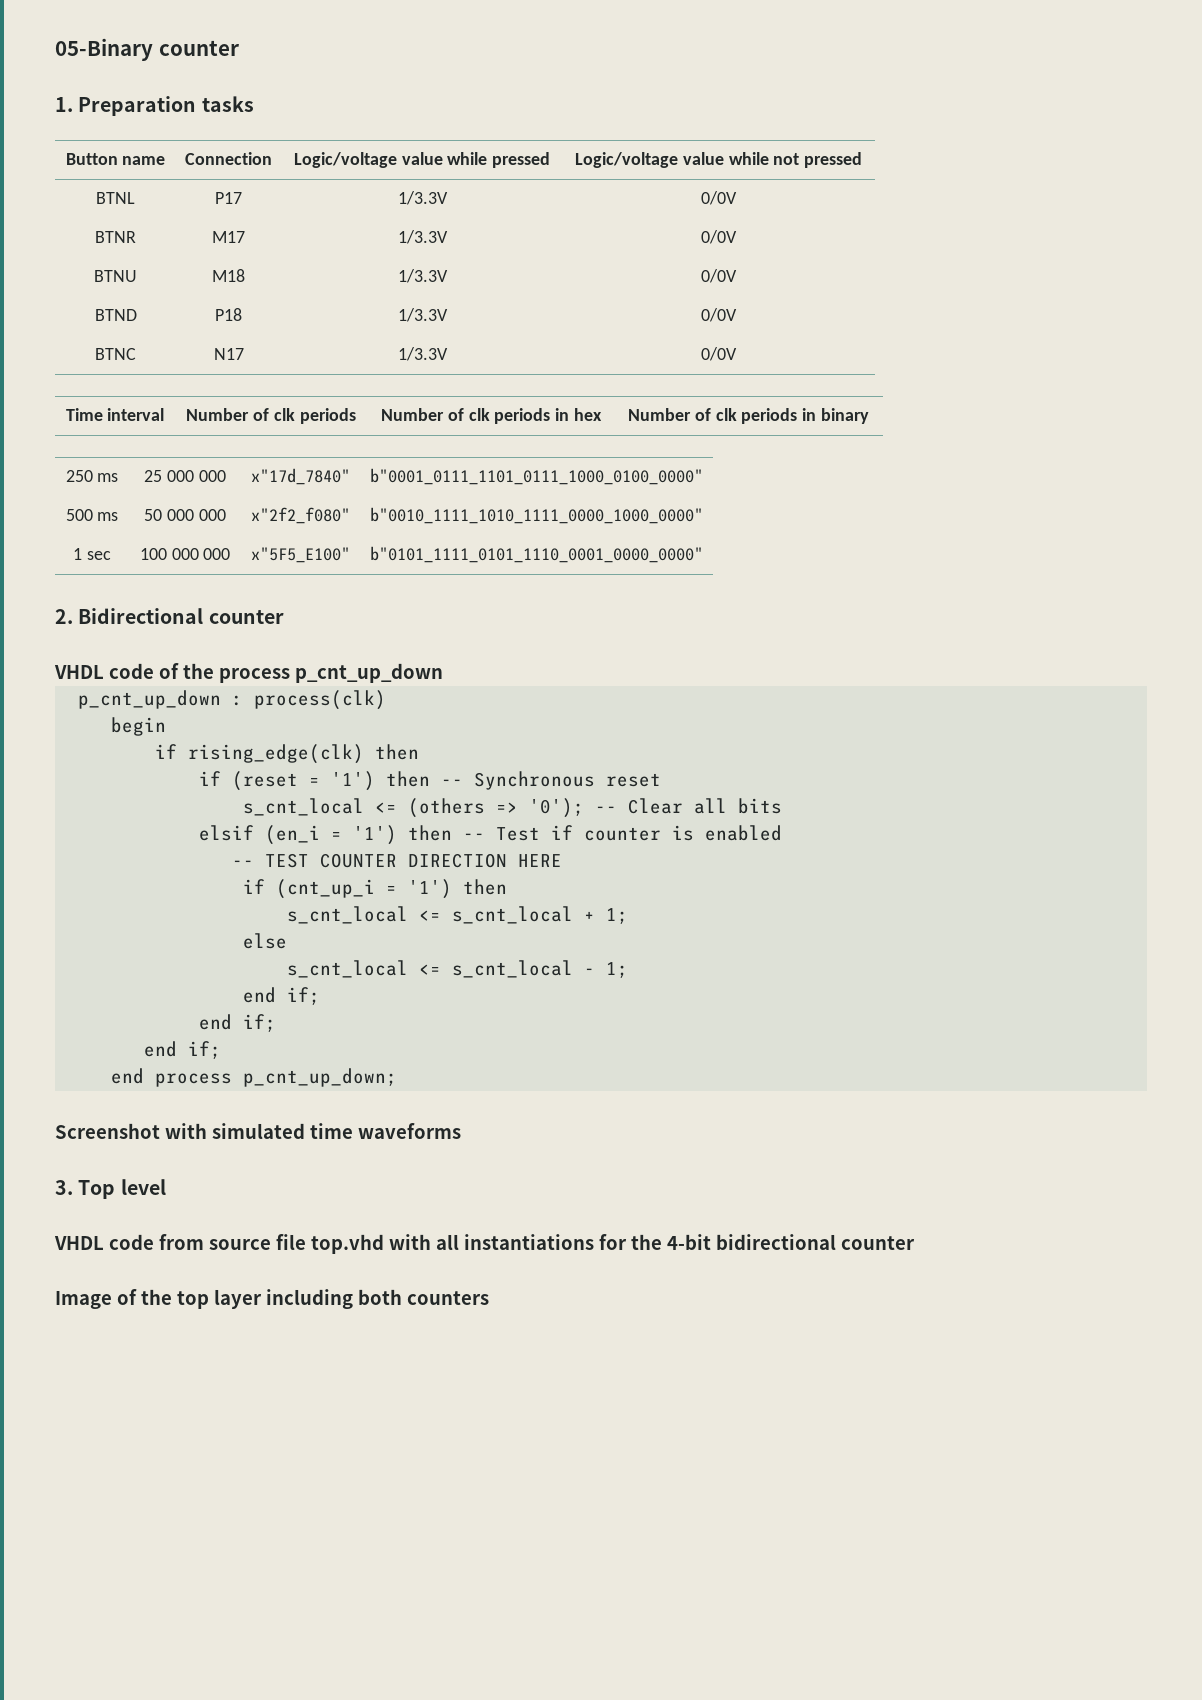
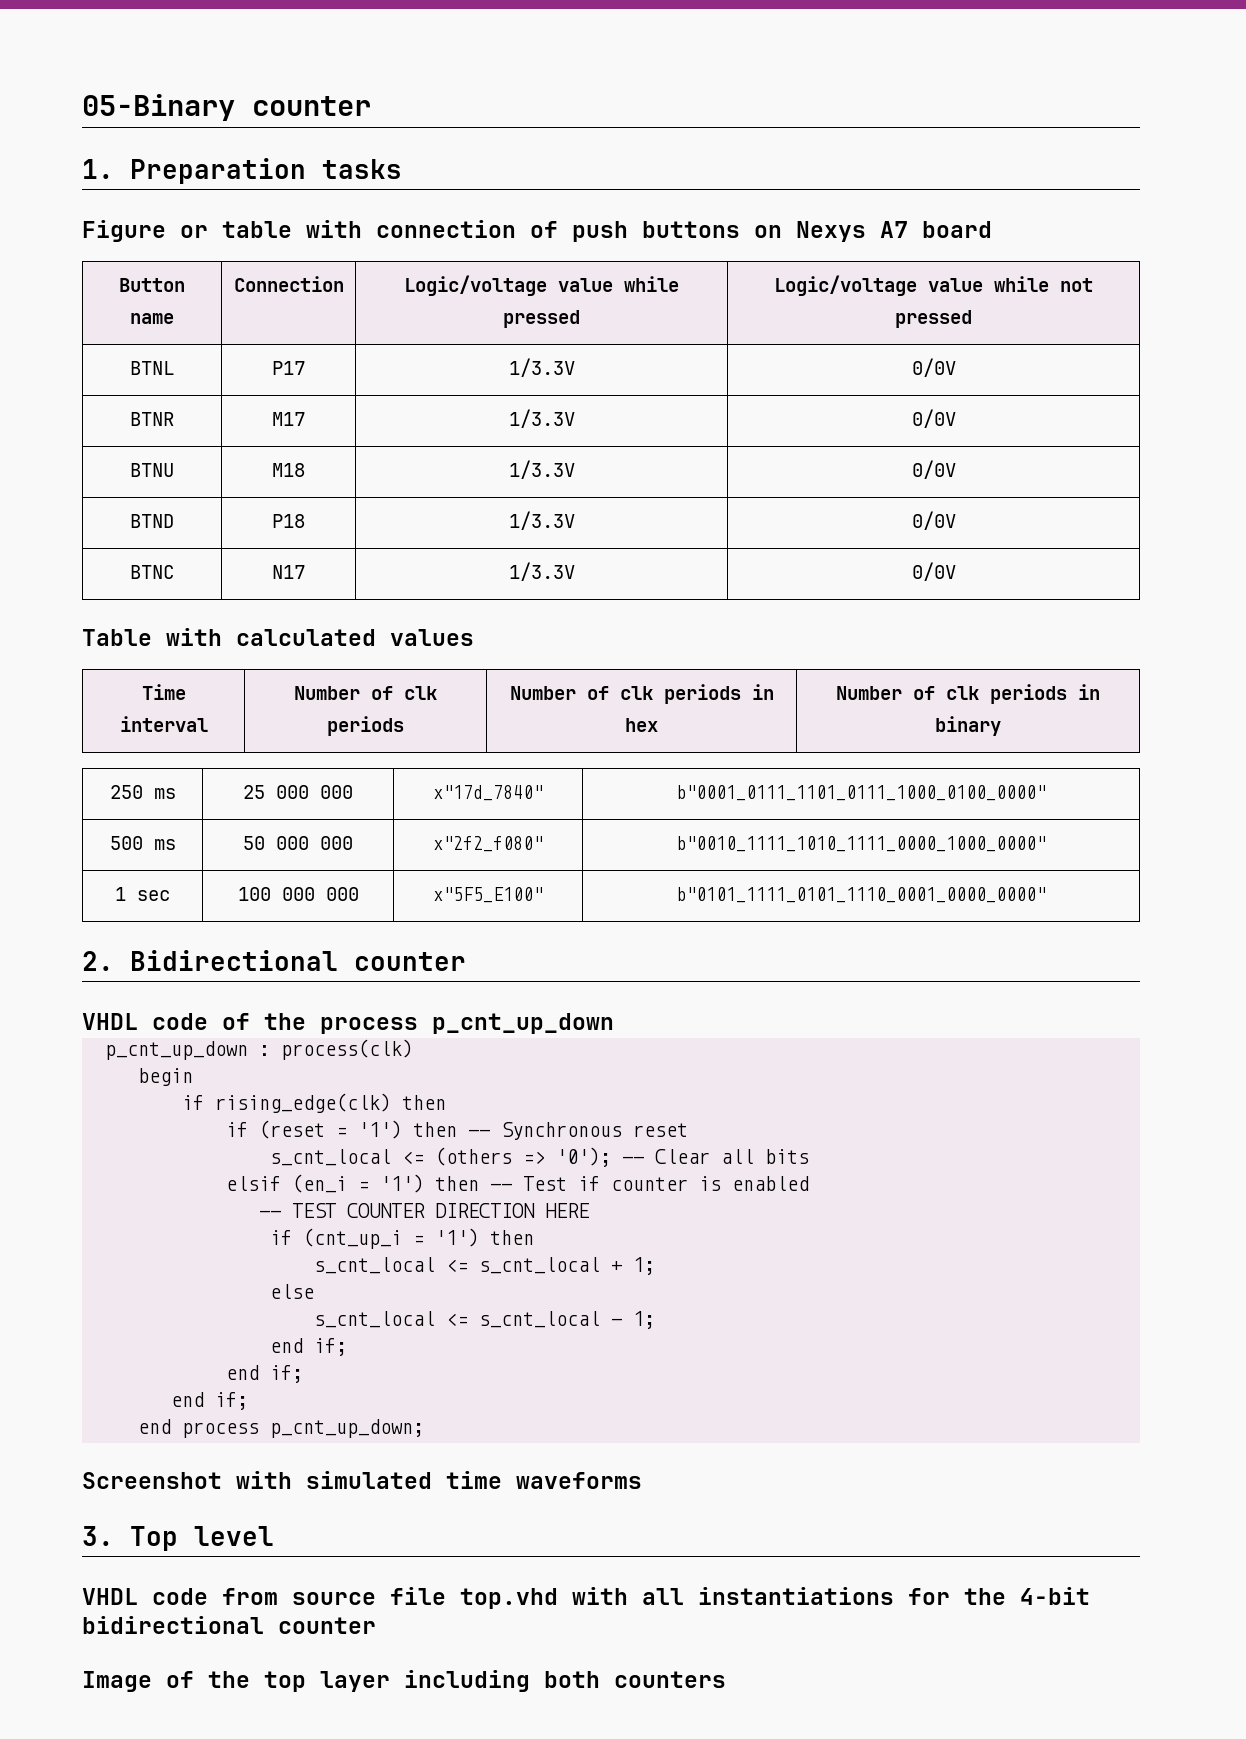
+ Figure or table with connection of push buttons on Nexys A7 board
+ Table with calculated values

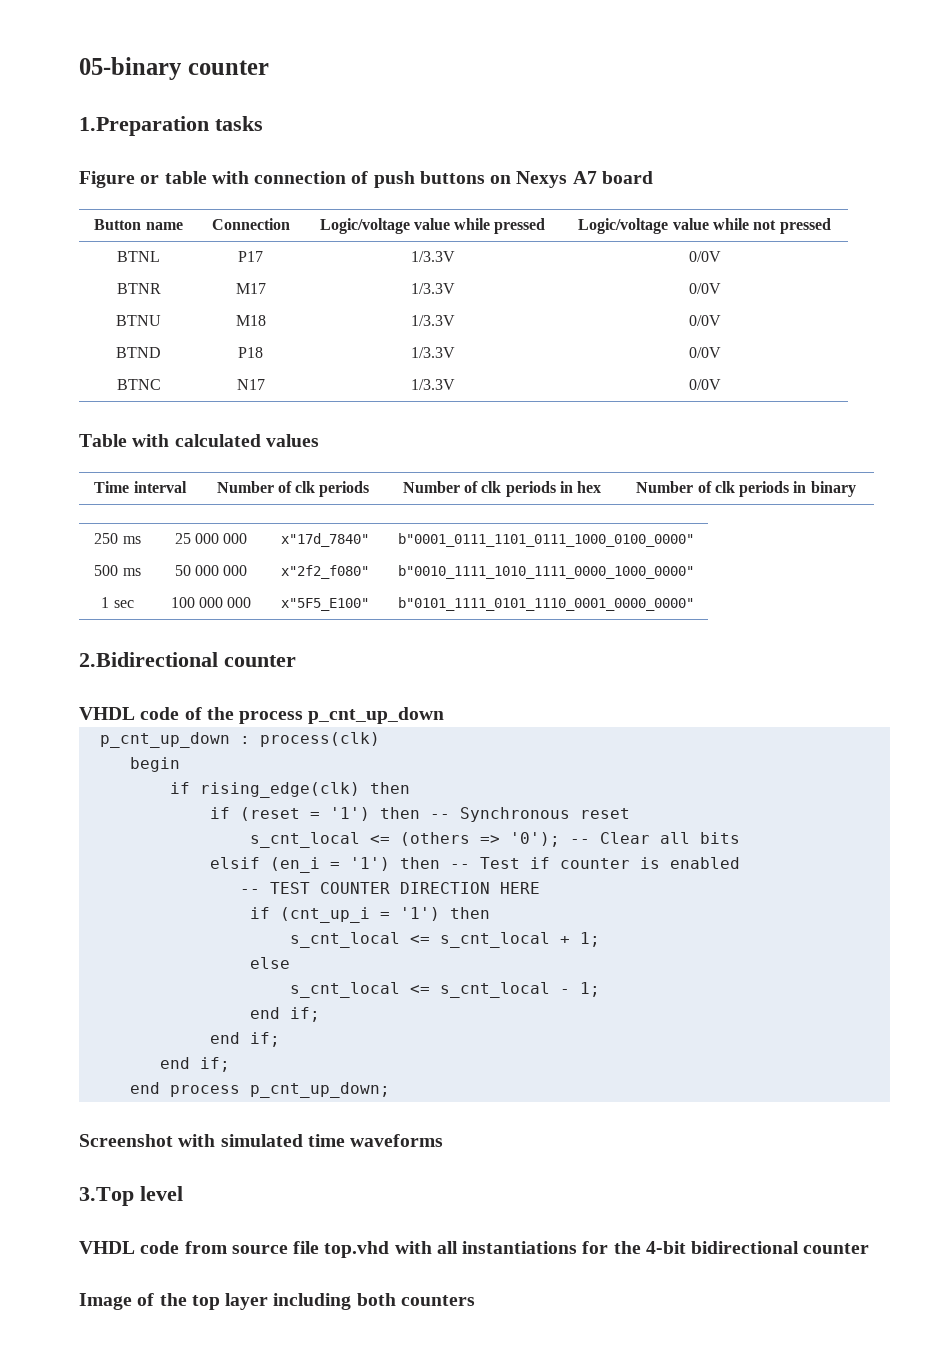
- 05-Binary counter
- 1. Preparation tasks
+ 05-binary counter
+ 1.Preparation tasks
- 2. Bidirectional counter
+ 2.Bidirectional counter
- 3. Top level
+ 3.Top level

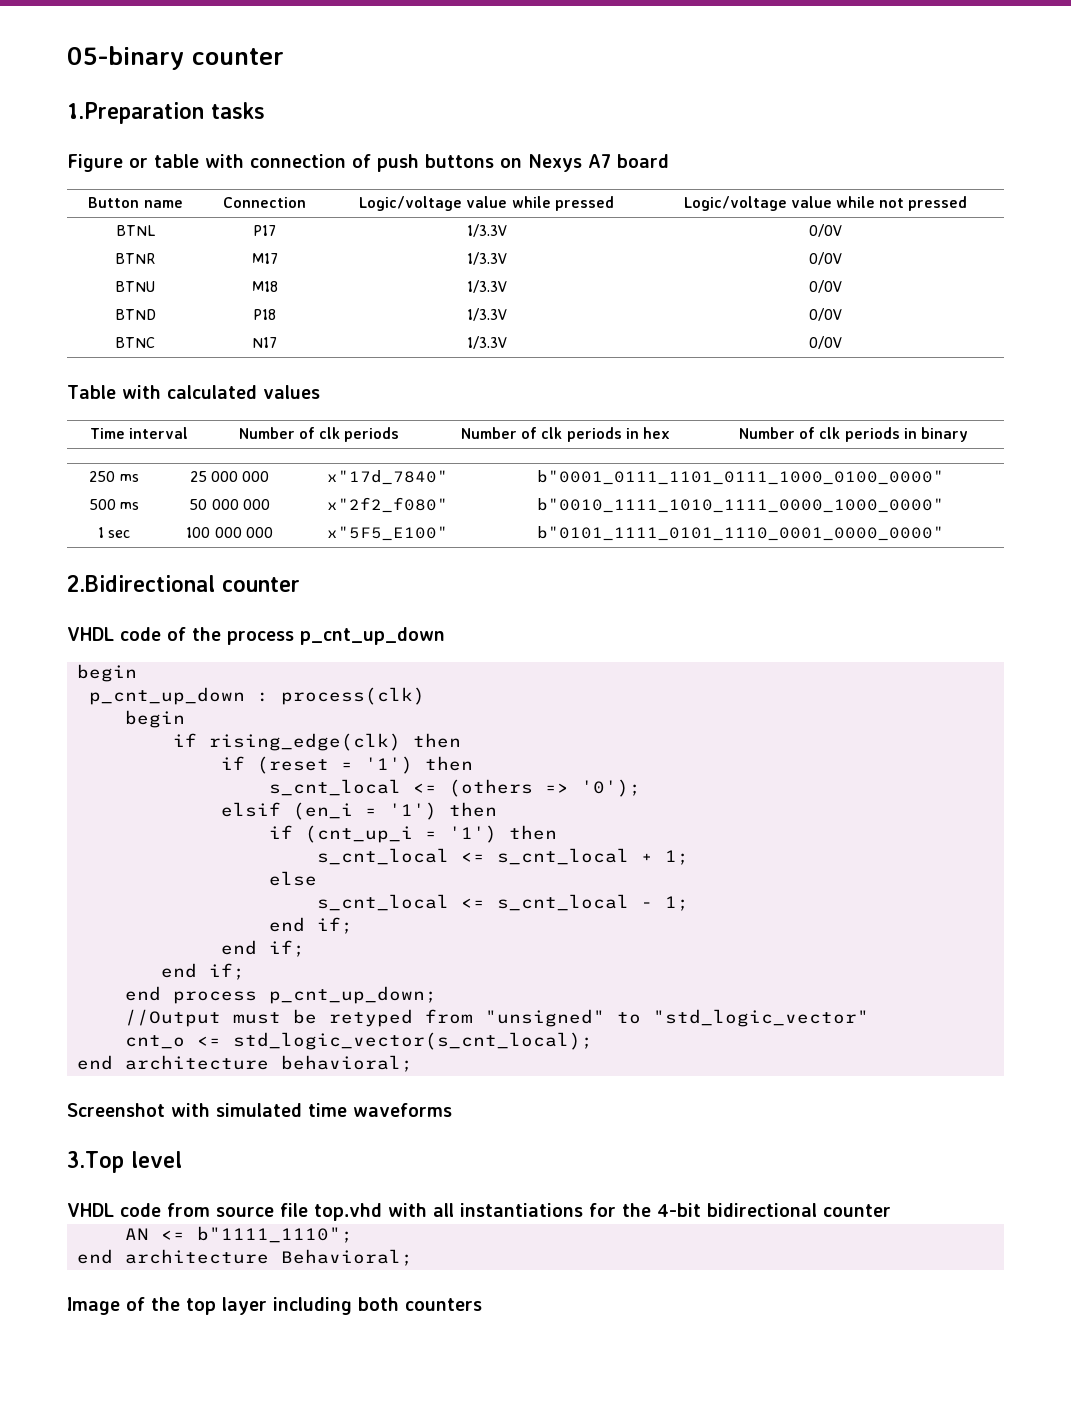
  VHDL code of the process p_cnt_up_down
+ begin
- if (reset = '1') then -- Synchronous reset
+ if (reset = '1') then
- s_cnt_local <= (others => '0'); -- Clear all bits
+ s_cnt_local <= (others => '0');
- elsif (en_i = '1') then -- Test if counter is enabled
- -- TEST COUNTER DIRECTION HERE
+ elsif (en_i = '1') then
+ //Output must be retyped from "unsigned" to "std_logic_vector"
+ cnt_o <= std_logic_vector(s_cnt_local);
+ end architecture behavioral;
+ AN <= b"1111_1110";
+ end architecture Behavioral;

